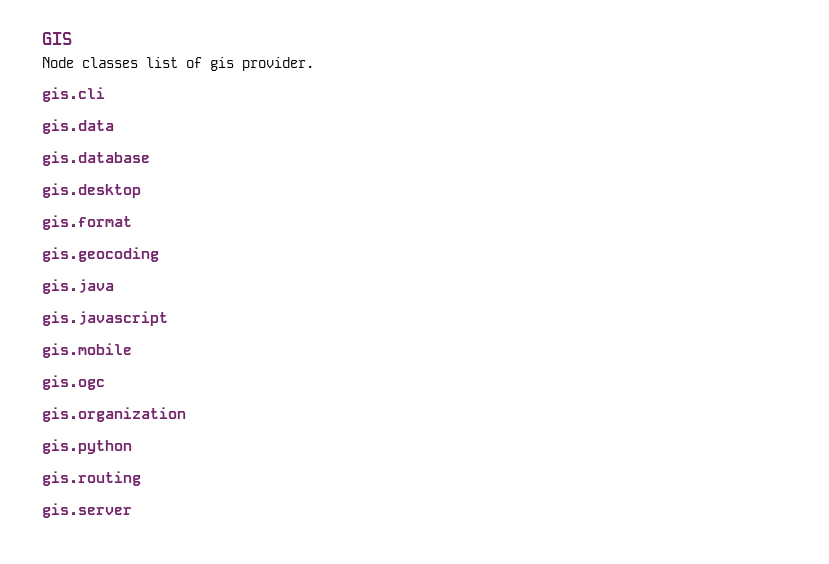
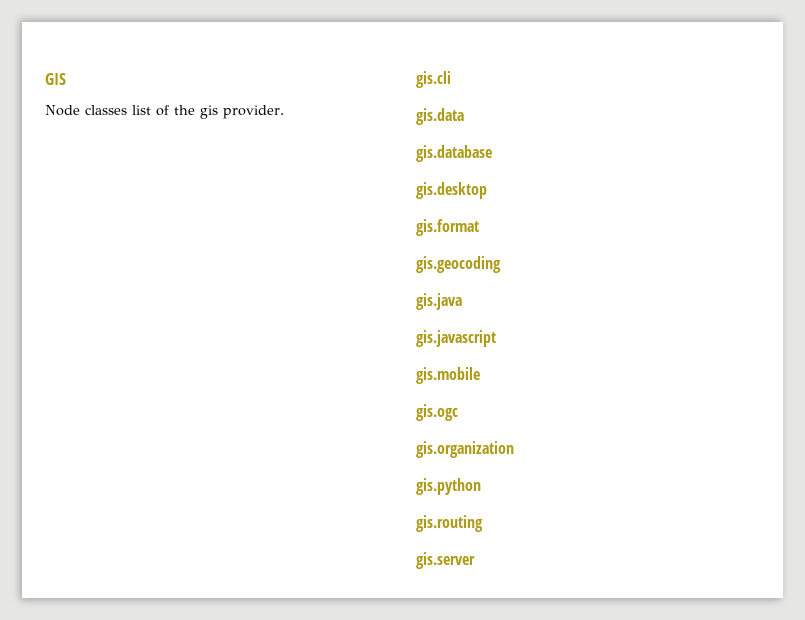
- Node classes list of gis provider.
+ Node classes list of the gis provider.

